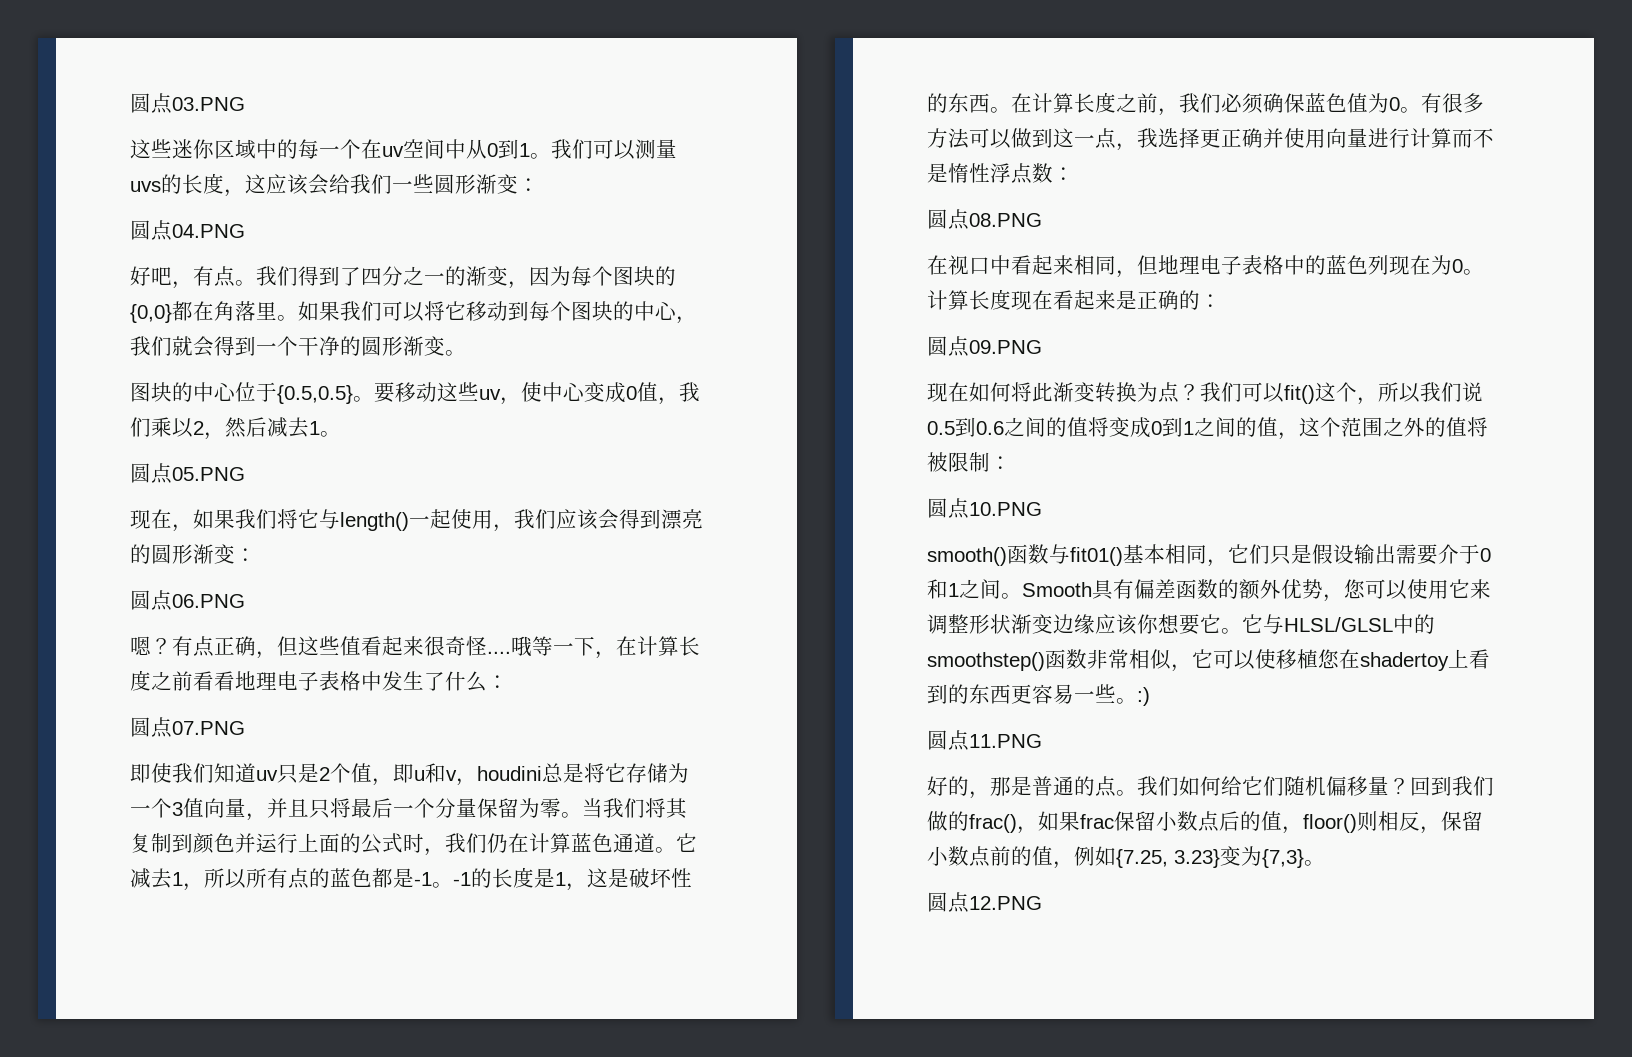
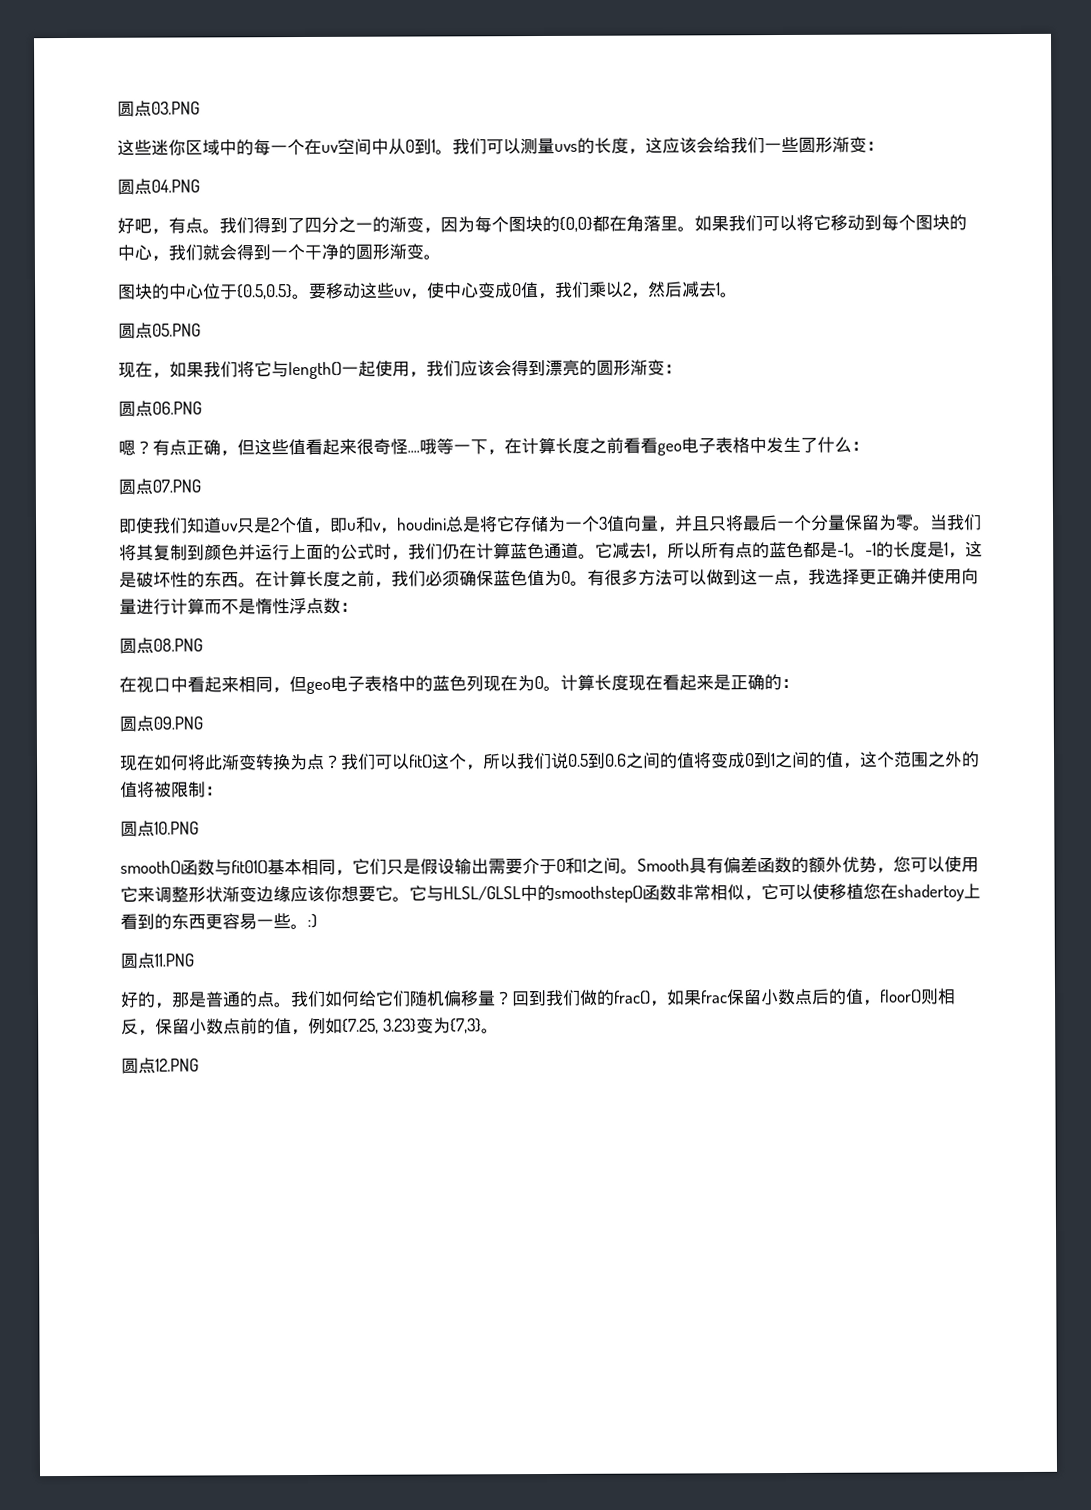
- 哦等一下，在计算长度之前看看地理电子表格中发生了什么：
+ 哦等一下，在计算长度之前看看geo电子表格中发生了什么：
- 在视口中看起来相同，但地理电子表格中的蓝色列现在为0。
+ 在视口中看起来相同，但geo电子表格中的蓝色列现在为0。

